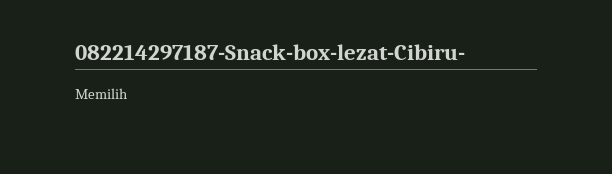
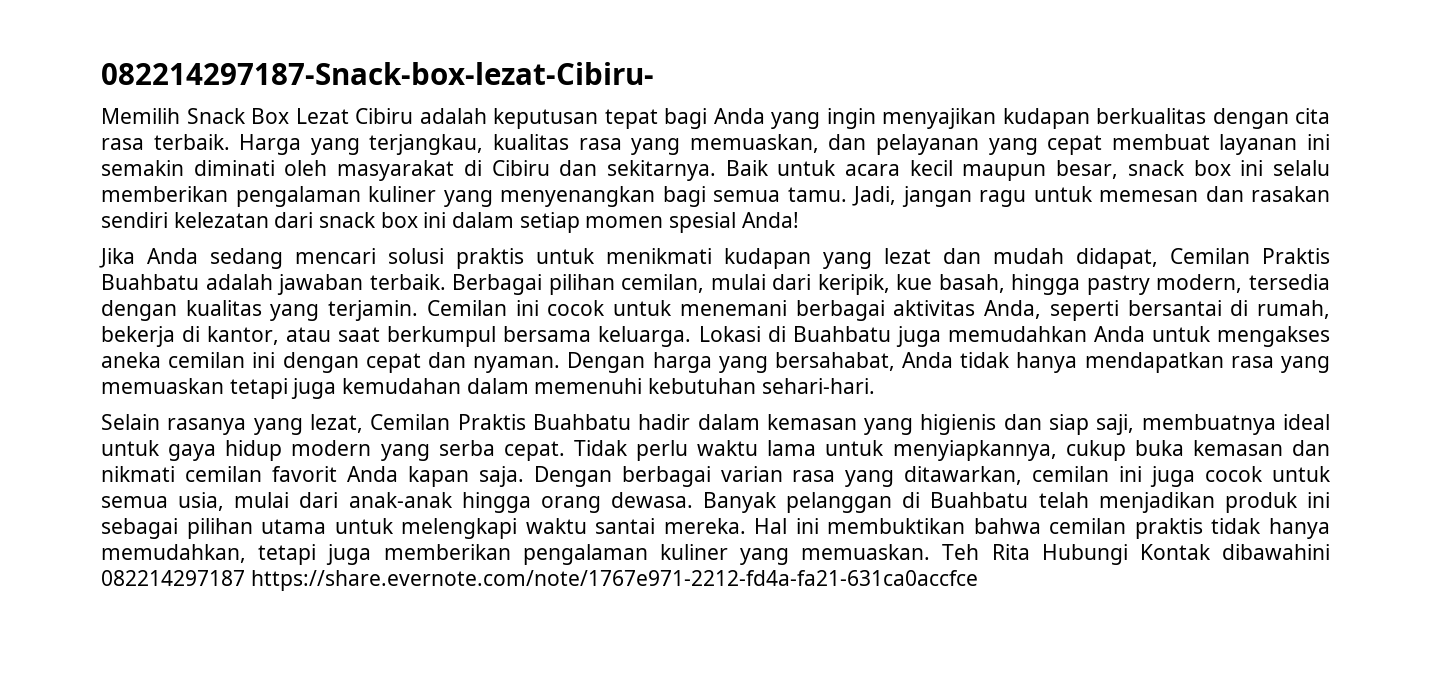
- Memilih
+ Memilih Snack Box Lezat Cibiru adalah keputusan tepat bagi Anda yang ingin menyajikan kudapan berkualitas dengan cita rasa terbaik. Harga yang terjangkau, kualitas rasa yang memuaskan, dan pelayanan yang cepat membuat layanan ini semakin diminati oleh masyarakat di Cibiru dan sekitarnya. Baik untuk acara kecil maupun besar, snack box ini selalu memberikan pengalaman kuliner yang menyenangkan bagi semua tamu. Jadi, jangan ragu untuk memesan dan rasakan sendiri kelezatan dari snack box ini dalam setiap momen spesial Anda!
+ Jika Anda sedang mencari solusi praktis untuk menikmati kudapan yang lezat dan mudah didapat, Cemilan Praktis Buahbatu adalah jawaban terbaik. Berbagai pilihan cemilan, mulai dari keripik, kue basah, hingga pastry modern, tersedia dengan kualitas yang terjamin. Cemilan ini cocok untuk menemani berbagai aktivitas Anda, seperti bersantai di rumah, bekerja di kantor, atau saat berkumpul bersama keluarga. Lokasi di Buahbatu juga memudahkan Anda untuk mengakses aneka cemilan ini dengan cepat dan nyaman. Dengan harga yang bersahabat, Anda tidak hanya mendapatkan rasa yang memuaskan tetapi juga kemudahan dalam memenuhi kebutuhan sehari-hari.
+ Selain rasanya yang lezat, Cemilan Praktis Buahbatu hadir dalam kemasan yang higienis dan siap saji, membuatnya ideal untuk gaya hidup modern yang serba cepat. Tidak perlu waktu lama untuk menyiapkannya, cukup buka kemasan dan nikmati cemilan favorit Anda kapan saja. Dengan berbagai varian rasa yang ditawarkan, cemilan ini juga cocok untuk semua usia, mulai dari anak-anak hingga orang dewasa. Banyak pelanggan di Buahbatu telah menjadikan produk ini sebagai pilihan utama untuk melengkapi waktu santai mereka. Hal ini membuktikan bahwa cemilan praktis tidak hanya memudahkan, tetapi juga memberikan pengalaman kuliner yang memuaskan. Teh Rita Hubungi Kontak dibawahini 082214297187 https://share.evernote.com/note/1767e971-2212-fd4a-fa21-631ca0accfce

